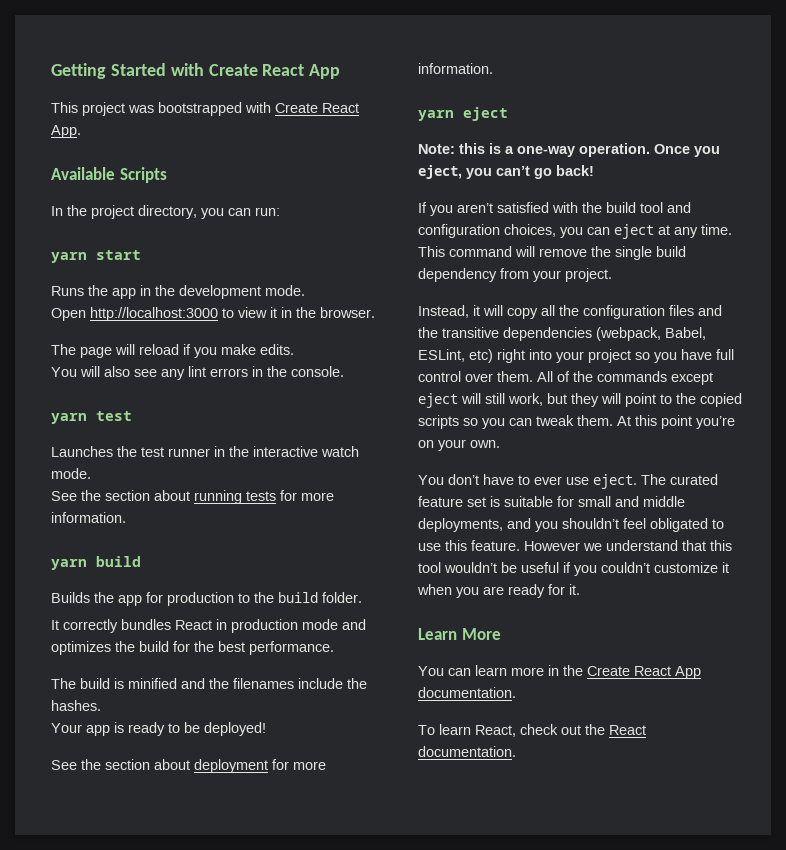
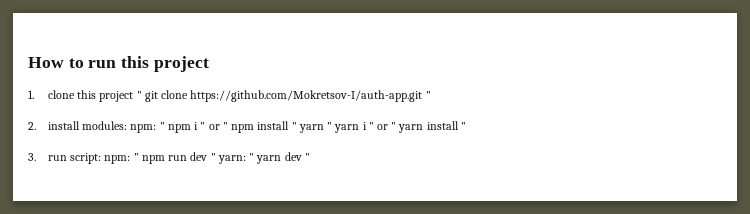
- Getting Started with Create React App
- This project was bootstrapped with Create React App.
- Available Scripts
- In the project directory, you can run:
- yarn start
- Runs the app in the development mode.
- Open http://localhost:3000 to view it in the browser.
- The page will reload if you make edits.
- You will also see any lint errors in the console.
- yarn test
- Launches the test runner in the interactive watch mode.
- See the section about running tests for more information.
- yarn build
- Builds the app for production to the build folder.
- It correctly bundles React in production mode and optimizes the build for the best performance.
- The build is minified and the filenames include the hashes.
- Your app is ready to be deployed!
- See the section about deployment for more information.
- yarn eject
- Note: this is a one-way operation. Once you eject, you can’t go back!
- If you aren’t satisfied with the build tool and configuration choices, you can eject at any time. This command will remove the single build dependency from your project.
- Instead, it will copy all the configuration files and the transitive dependencies (webpack, Babel, ESLint, etc) right into your project so you have full control over them. All of the commands except eject will still work, but they will point to the copied scripts so you can tweak them. At this point you’re on your own.
- You don’t have to ever use eject. The curated feature set is suitable for small and middle deployments, and you shouldn’t feel obligated to use this feature. However we understand that this tool wouldn’t be useful if you couldn’t customize it when you are ready for it.
- Learn More
- You can learn more in the Create React App documentation.
- To learn React, check out the React documentation.
+ How to run this project
+ 1. clone this project " git clone https://github.com/Mokretsov-I/auth-app.git "
+ 2. install modules: npm: " npm i " or " npm install " yarn " yarn i " or " yarn install "
+ 3. run script: npm: " npm run dev " yarn: " yarn dev "

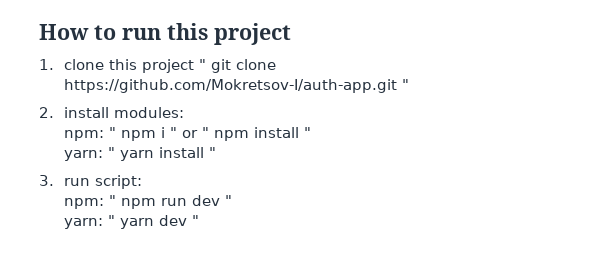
- 2. install modules: npm: " npm i " or " npm install " yarn " yarn i " or " yarn install "
+ 2. install modules:
+ npm: " npm i " or " npm install "
+ yarn: " yarn install "
- 3. run script: npm: " npm run dev " yarn: " yarn dev "
+ 3. run script:
+ npm: " npm run dev "
+ yarn: " yarn dev "

